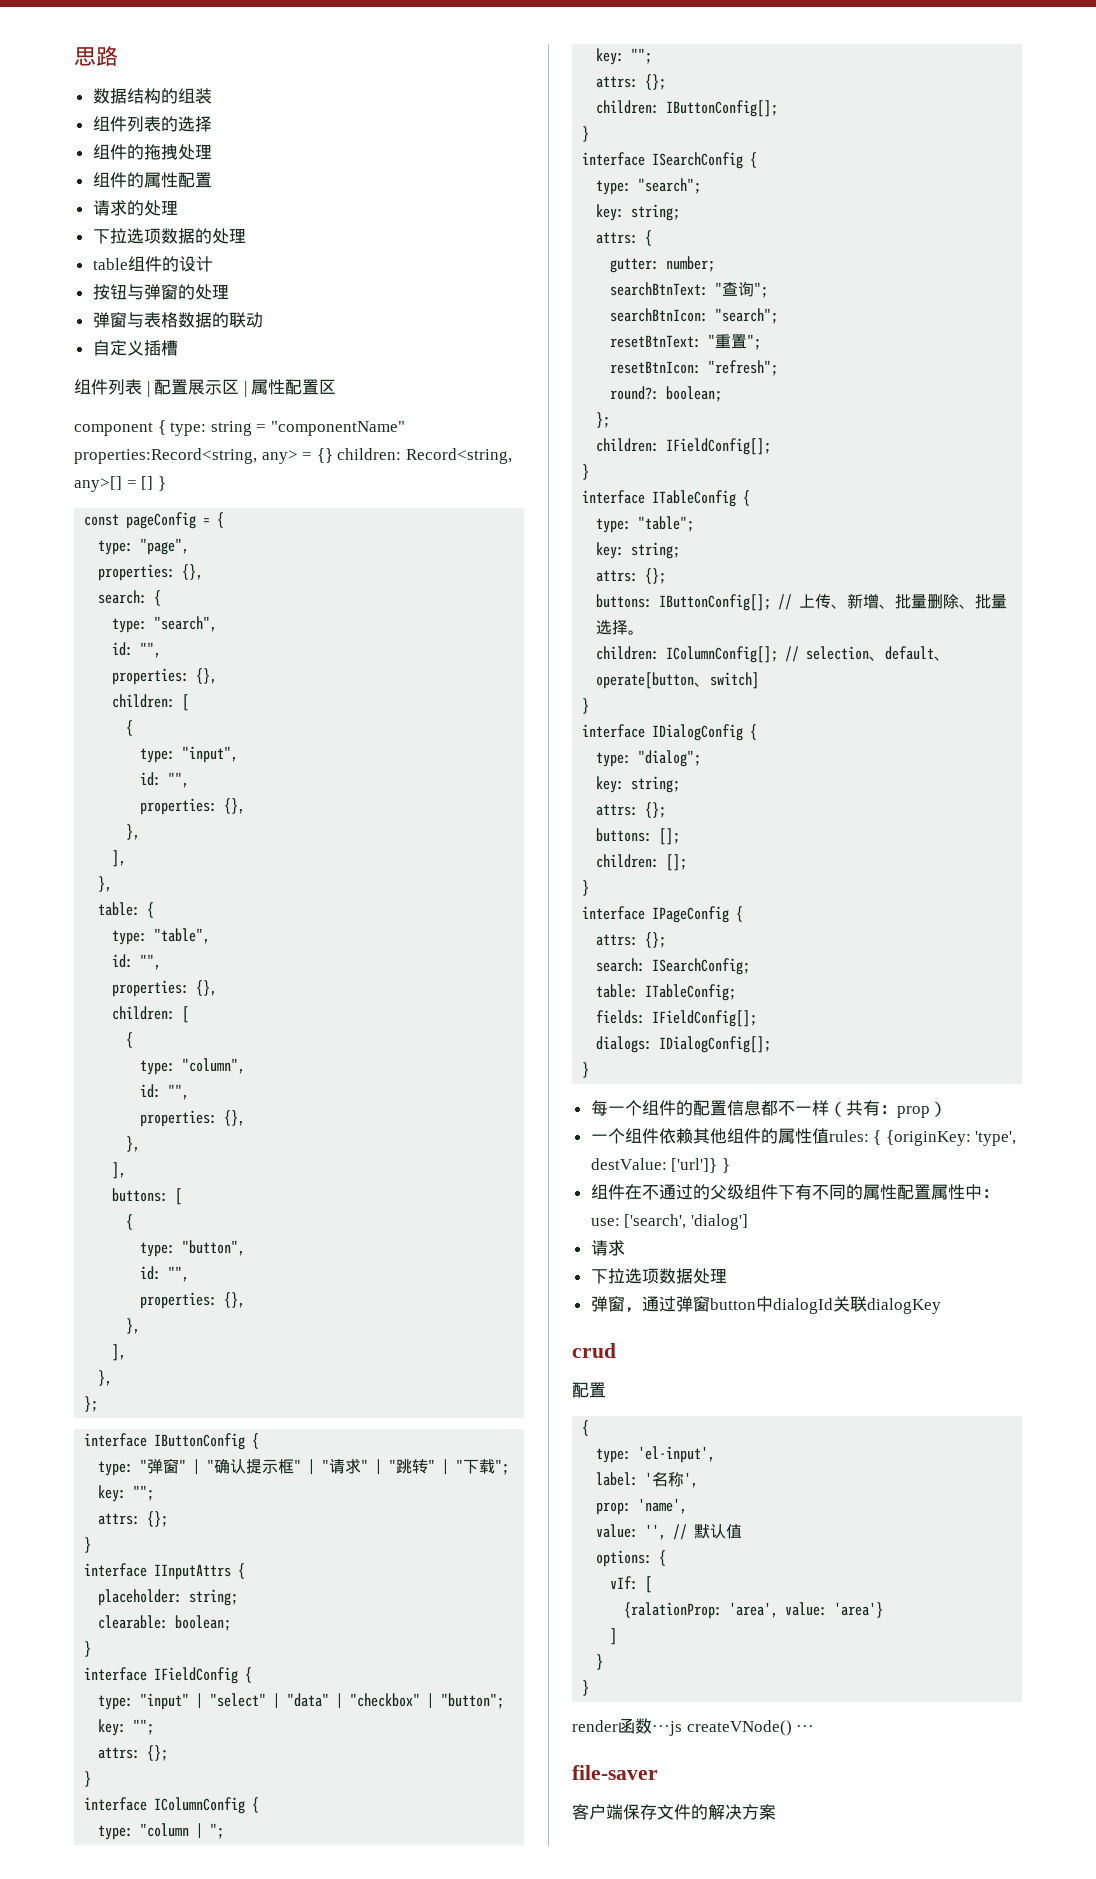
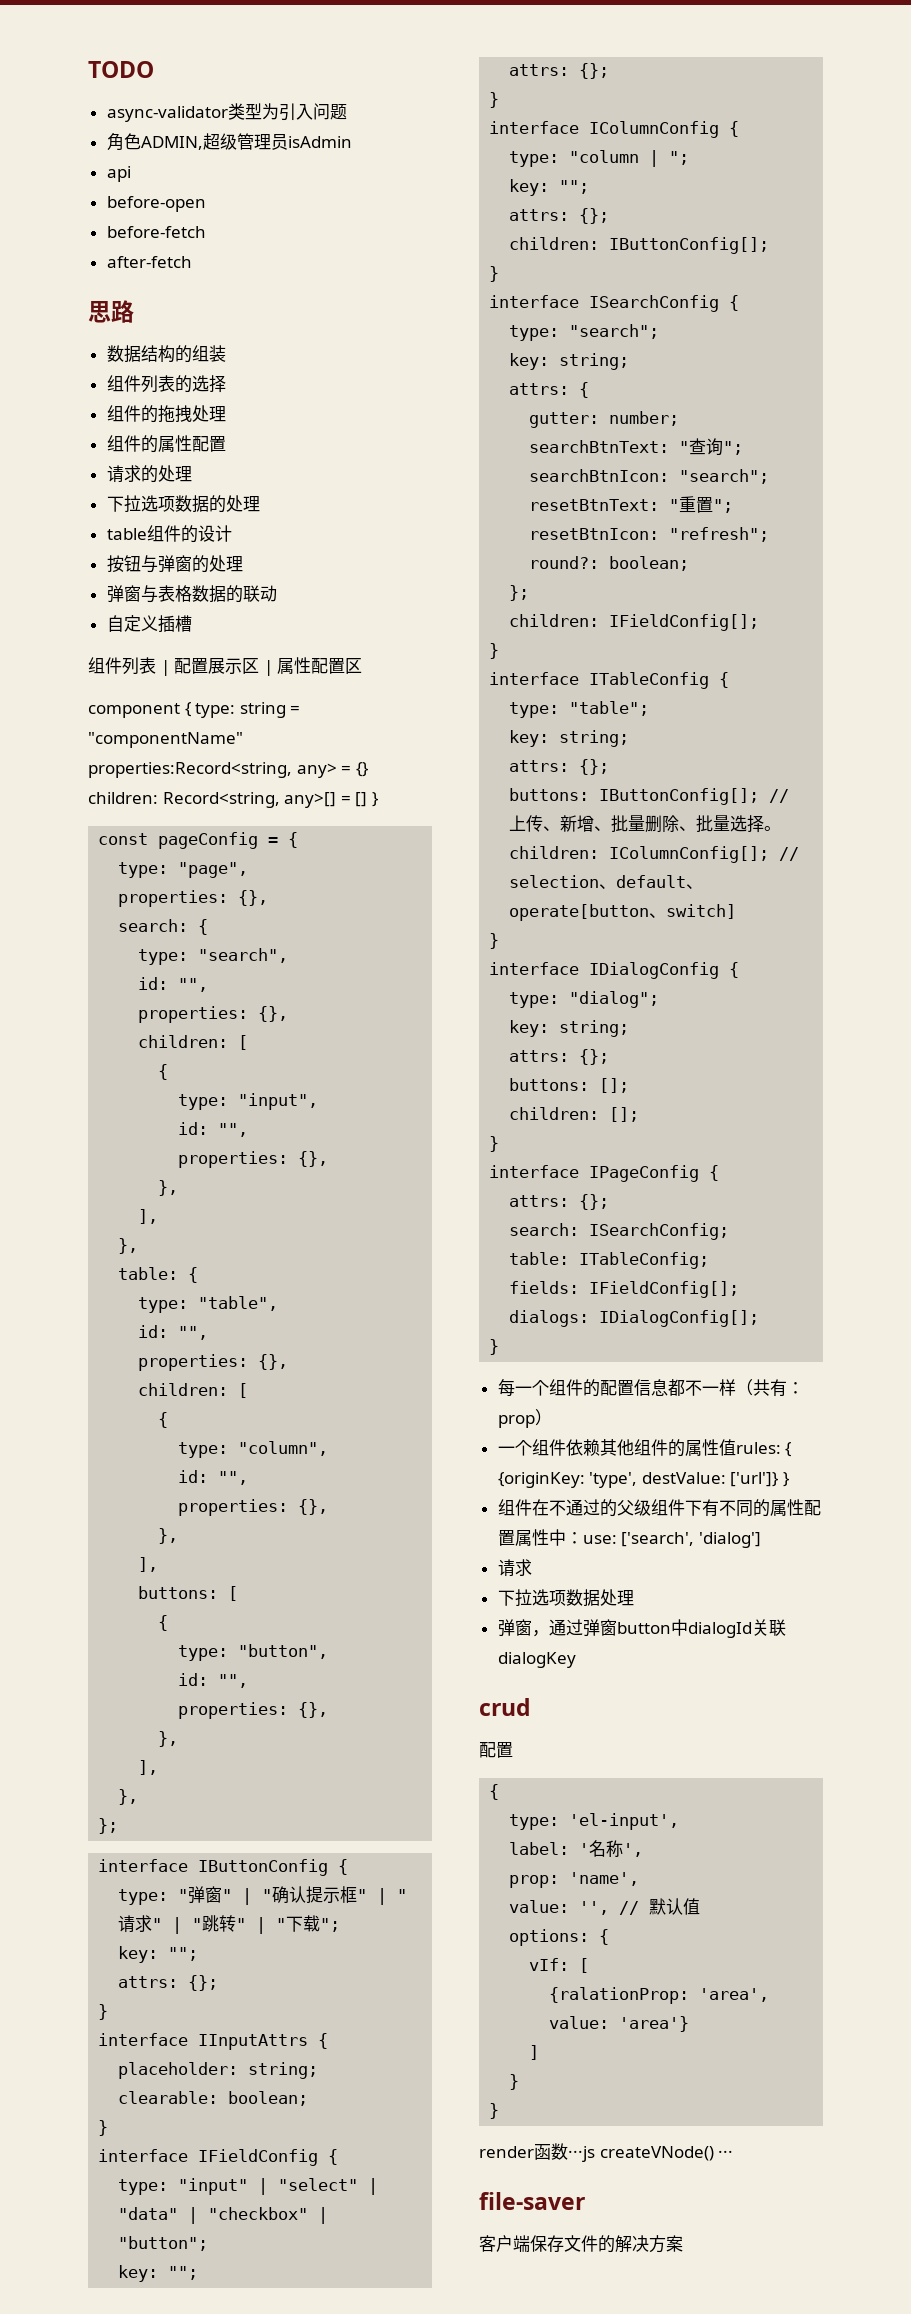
+ TODO
+ async-validator类型为引入问题
+ 角色ADMIN,超级管理员isAdmin
+ api
+ before-open
+ before-fetch
+ after-fetch

